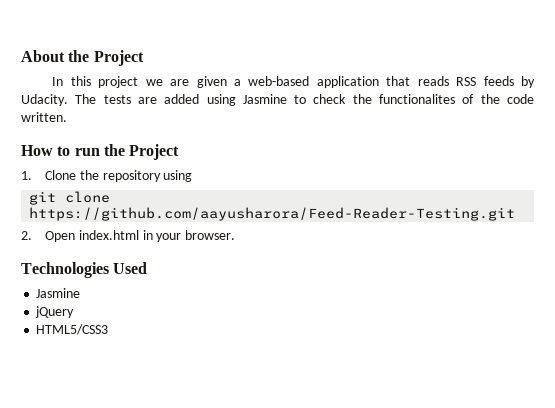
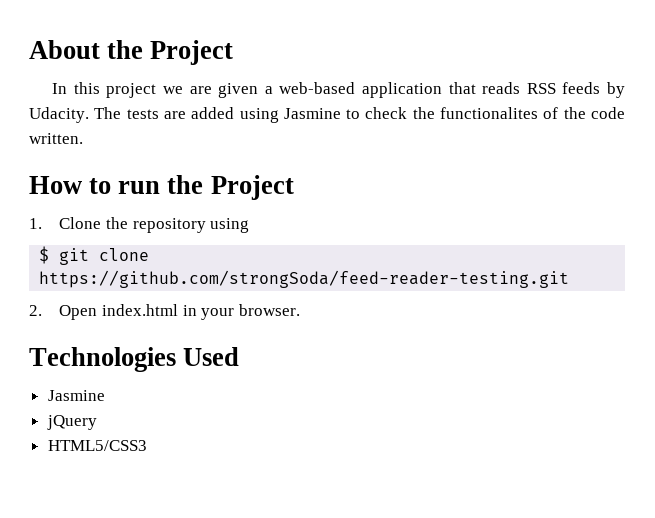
- git clone https://github.com/aayusharora/Feed-Reader-Testing.git
+ $ git clone https://github.com/strongSoda/feed-reader-testing.git

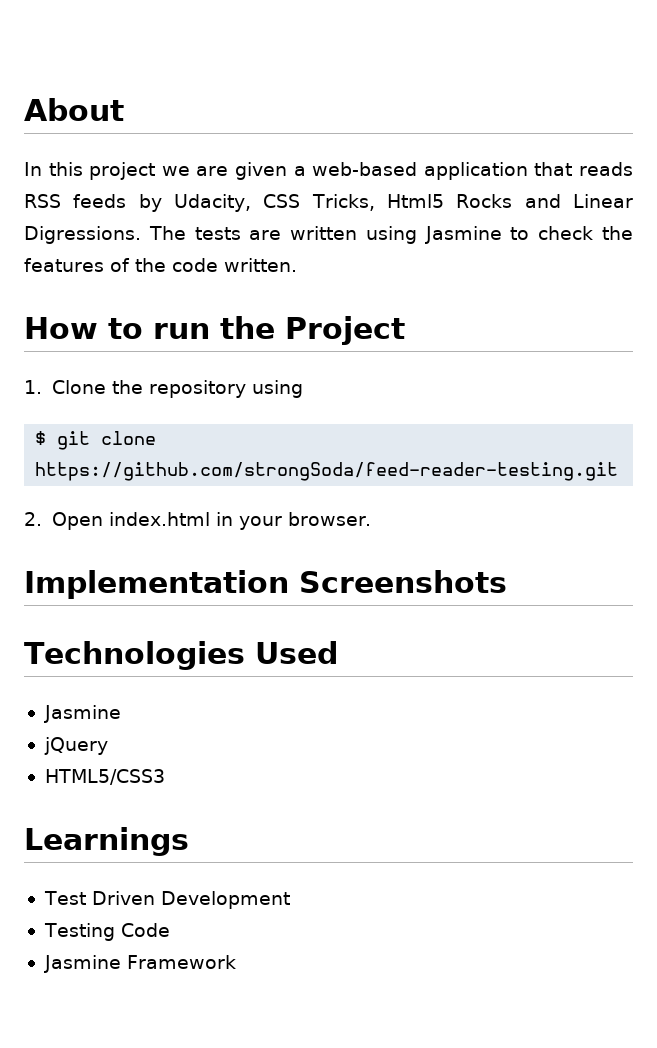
- About the Project
+ About
- In this project we are given a web-based application that reads RSS feeds by Udacity.
+ In this project we are given a web-based application that reads RSS feeds by Udacity, CSS Tricks, Html5 Rocks and Linear Digressions.
- The tests are added using Jasmine to check the functionalites of the code written.
+ The tests are written using Jasmine to check the features of the code written.
+ Implementation Screenshots
+ Learnings
+ Test Driven Development
+ Testing Code
+ Jasmine Framework

